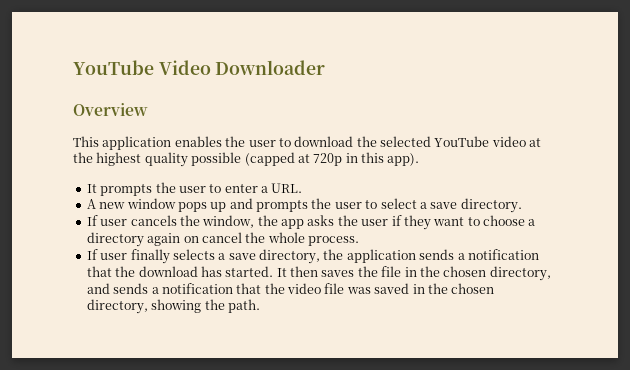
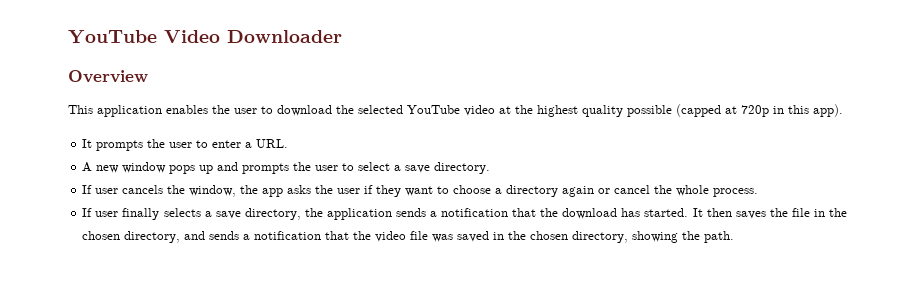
- If user cancels the window, the app asks the user if they want to choose a directory again on cancel the whole process.
+ If user cancels the window, the app asks the user if they want to choose a directory again or cancel the whole process.

